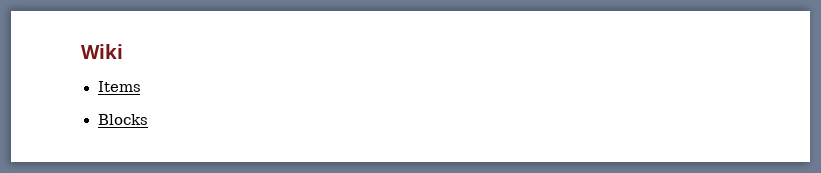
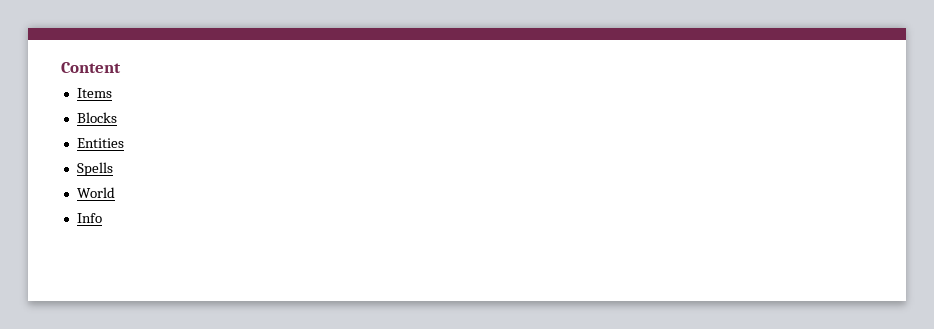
- Wiki
+ Content
+ Entities
+ Spells
+ World
+ Info

